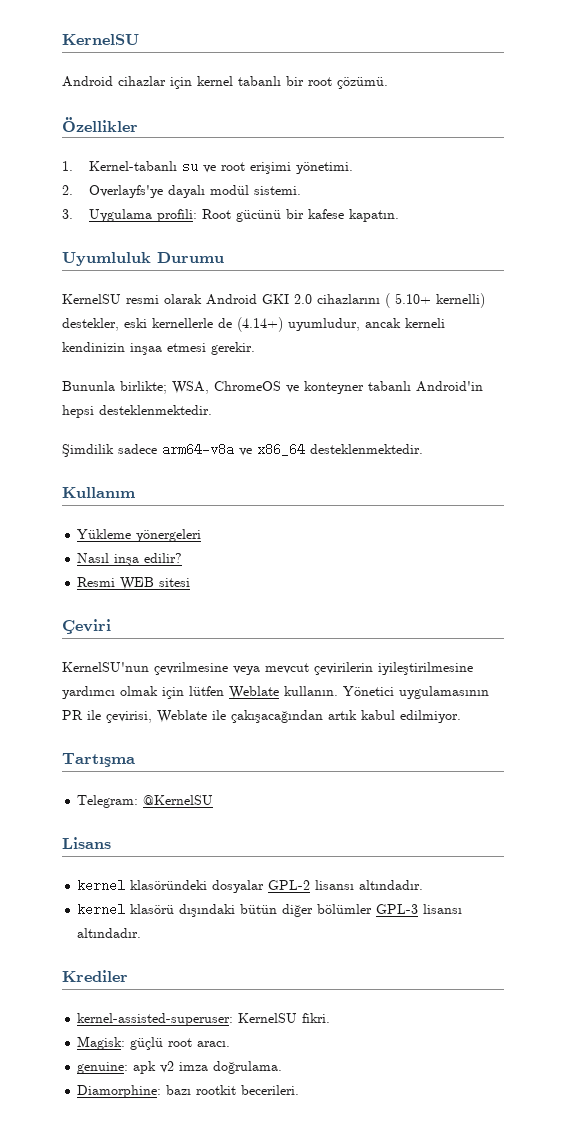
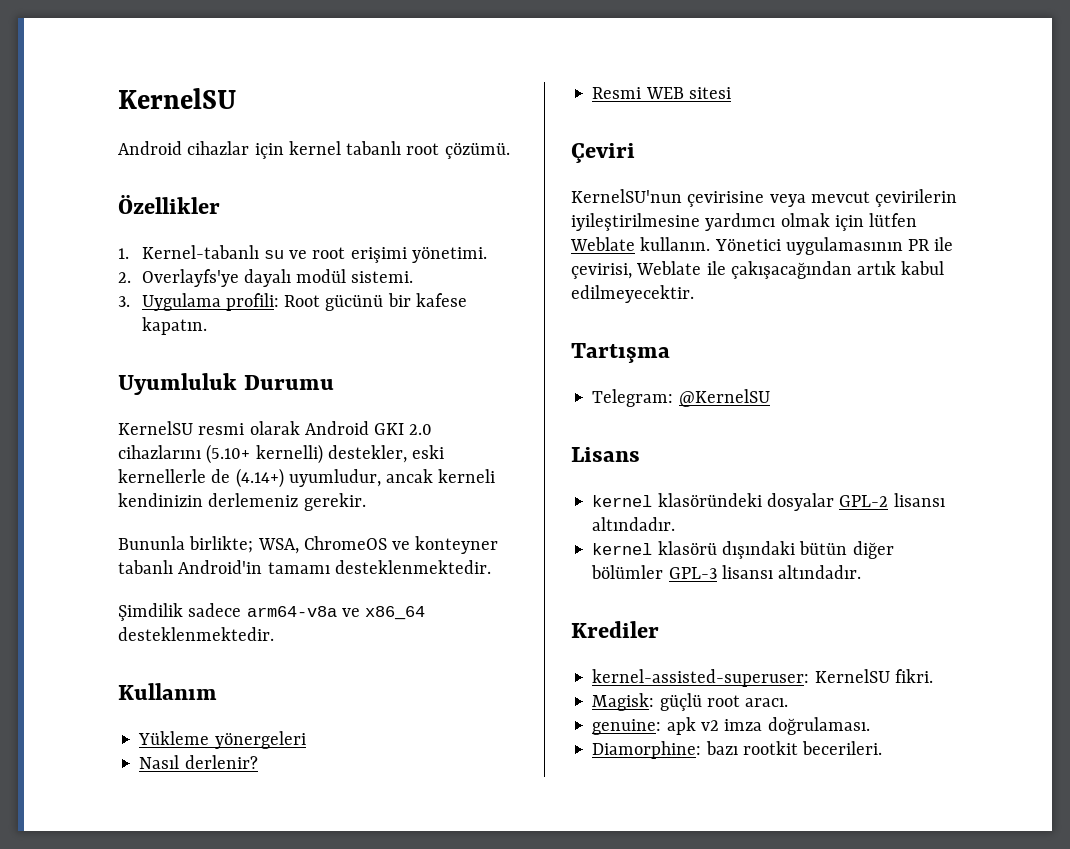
- Android cihazlar için kernel tabanlı bir root çözümü.
+ Android cihazlar için kernel tabanlı root çözümü.
- KernelSU resmi olarak Android GKI 2.0 cihazlarını ( 5.10+ kernelli) destekler, eski kernellerle de (4.14+) uyumludur, ancak kerneli kendinizin inşaa etmesi gerekir.
+ KernelSU resmi olarak Android GKI 2.0 cihazlarını (5.10+ kernelli) destekler, eski kernellerle de (4.14+) uyumludur, ancak kerneli kendinizin derlemeniz gerekir.
- Bununla birlikte; WSA, ChromeOS ve konteyner tabanlı Android'in hepsi desteklenmektedir.
+ Bununla birlikte; WSA, ChromeOS ve konteyner tabanlı Android'in tamamı desteklenmektedir.
- Nasıl inşa edilir?
+ Nasıl derlenir?
- KernelSU'nun çevrilmesine veya mevcut çevirilerin iyileştirilmesine yardımcı olmak için lütfen Weblate kullanın.
+ KernelSU'nun çevirisine veya mevcut çevirilerin iyileştirilmesine yardımcı olmak için lütfen Weblate kullanın.
- Yönetici uygulamasının PR ile çevirisi, Weblate ile çakışacağından artık kabul edilmiyor.
+ Yönetici uygulamasının PR ile çevirisi, Weblate ile çakışacağından artık kabul edilmeyecektir.
- genuine: apk v2 imza doğrulama.
+ genuine: apk v2 imza doğrulaması.

